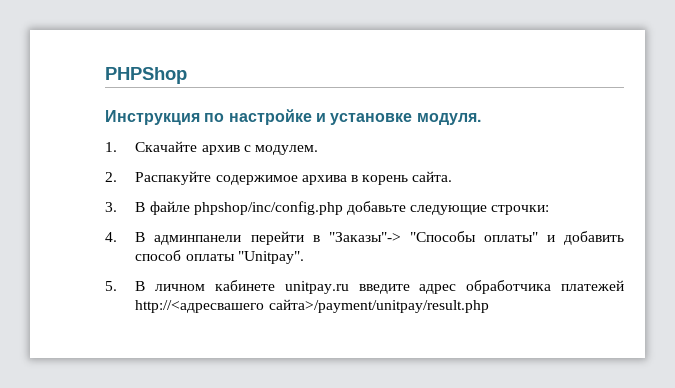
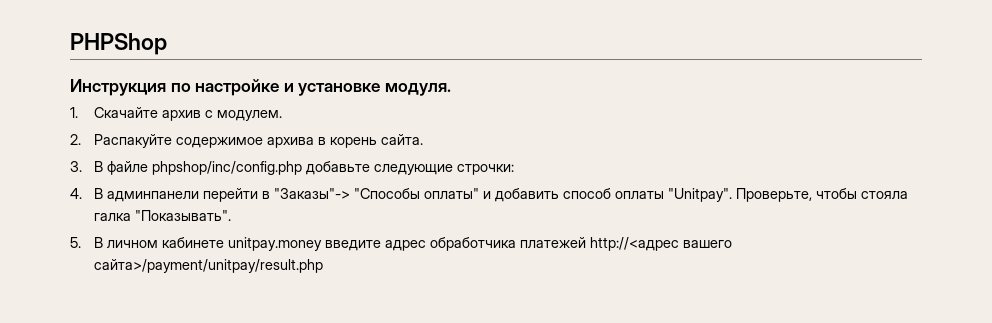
+ Проверьте, чтобы стояла галка "Показывать".
- 5. В личном кабинете unitpay.ru введите адрес обработчика платежей http://<адресвашего сайта>/payment/unitpay/result.php
+ 5. В личном кабинете unitpay.money введите адрес обработчика платежей http://<адрес вашего сайта>/payment/unitpay/result.php

